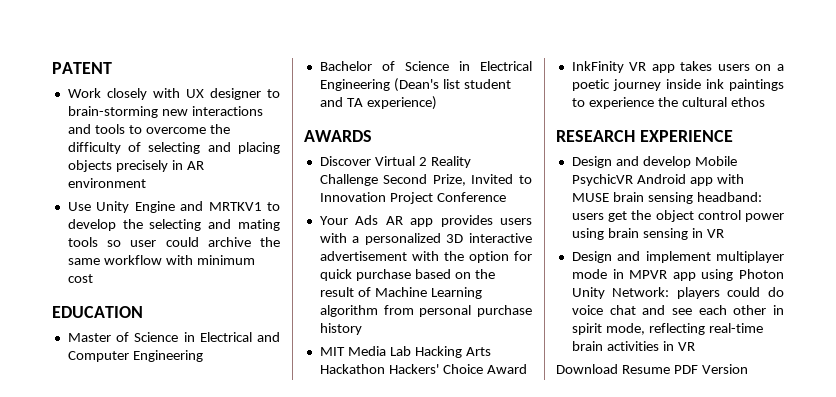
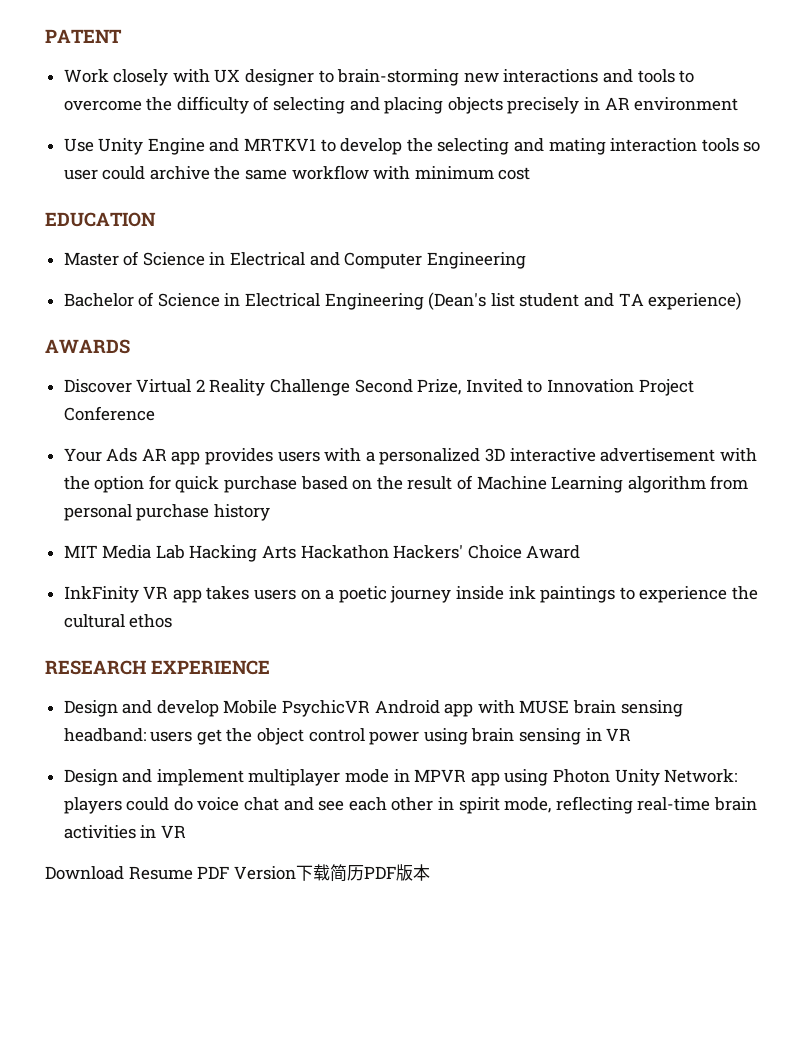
- Use Unity Engine and MRTKV1 to develop the selecting and mating tools so user could archive the same workflow with minimum cost
+ Use Unity Engine and MRTKV1 to develop the selecting and mating interaction tools so user could archive the same workflow with minimum cost
- Download Resume PDF Version
+ Download Resume PDF Version下载简历PDF版本

